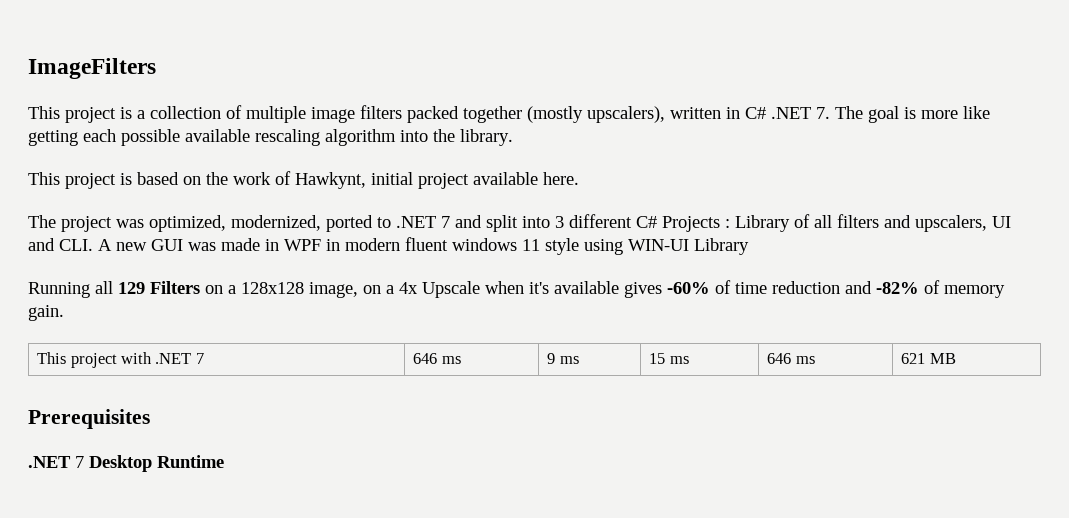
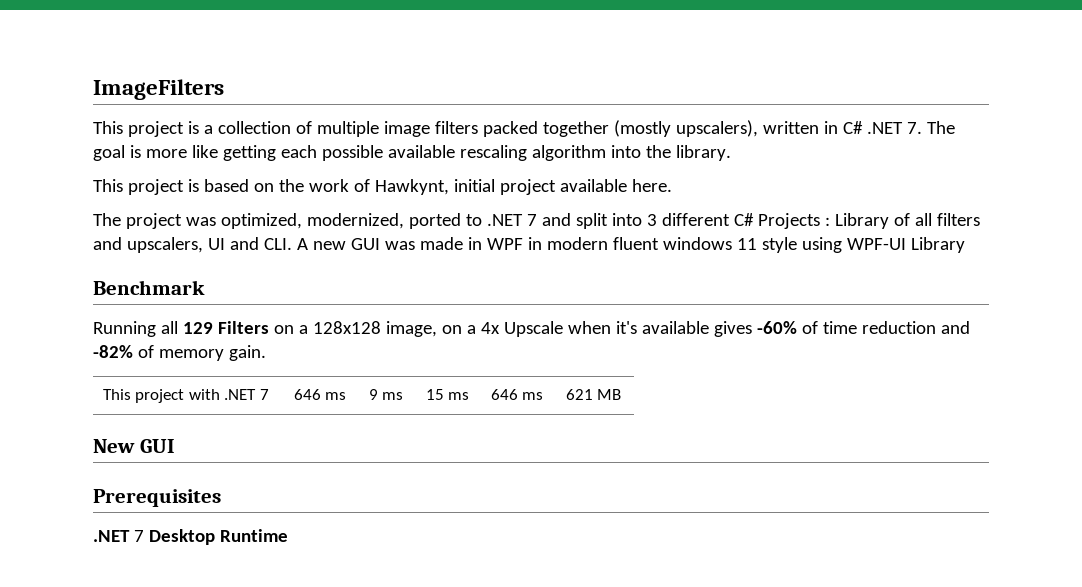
- The project was optimized, modernized, ported to .NET 7 and split into 3 different C# Projects : Library of all filters and upscalers, UI and CLI. A new GUI was made in WPF in modern fluent windows 11 style using WIN-UI Library
+ The project was optimized, modernized, ported to .NET 7 and split into 3 different C# Projects : Library of all filters and upscalers, UI and CLI. A new GUI was made in WPF in modern fluent windows 11 style using WPF-UI Library
+ Benchmark
+ New GUI

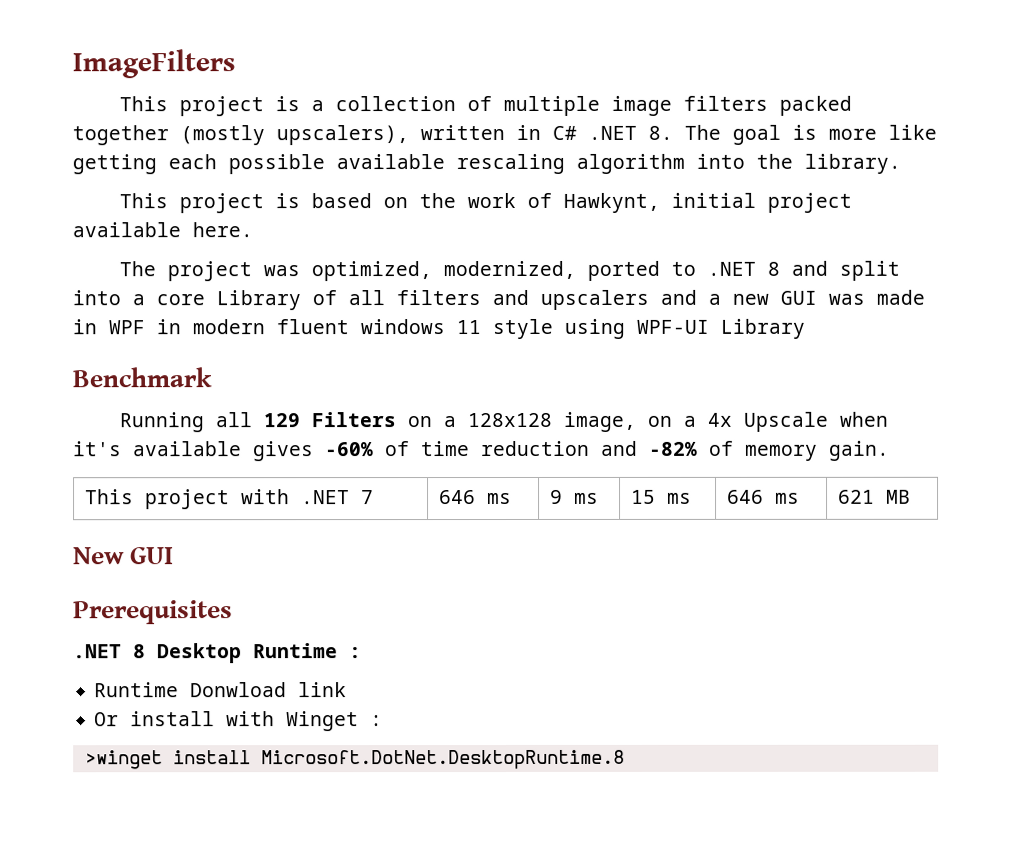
- This project is a collection of multiple image filters packed together (mostly upscalers), written in C# .NET 7. The goal is more like getting each possible available rescaling algorithm into the library.
+ This project is a collection of multiple image filters packed together (mostly upscalers), written in C# .NET 8. The goal is more like getting each possible available rescaling algorithm into the library.
- The project was optimized, modernized, ported to .NET 7 and split into 3 different C# Projects : Library of all filters and upscalers, UI and CLI. A new GUI was made in WPF in modern fluent windows 11 style using WPF-UI Library
+ The project was optimized, modernized, ported to .NET 8 and split into a core Library of all filters and upscalers and a new GUI was made in WPF in modern fluent windows 11 style using WPF-UI Library
- .NET 7 Desktop Runtime
+ .NET 8 Desktop Runtime :
+ Runtime Donwload link
+ Or install with Winget :
+ >winget install Microsoft.DotNet.DesktopRuntime.8

